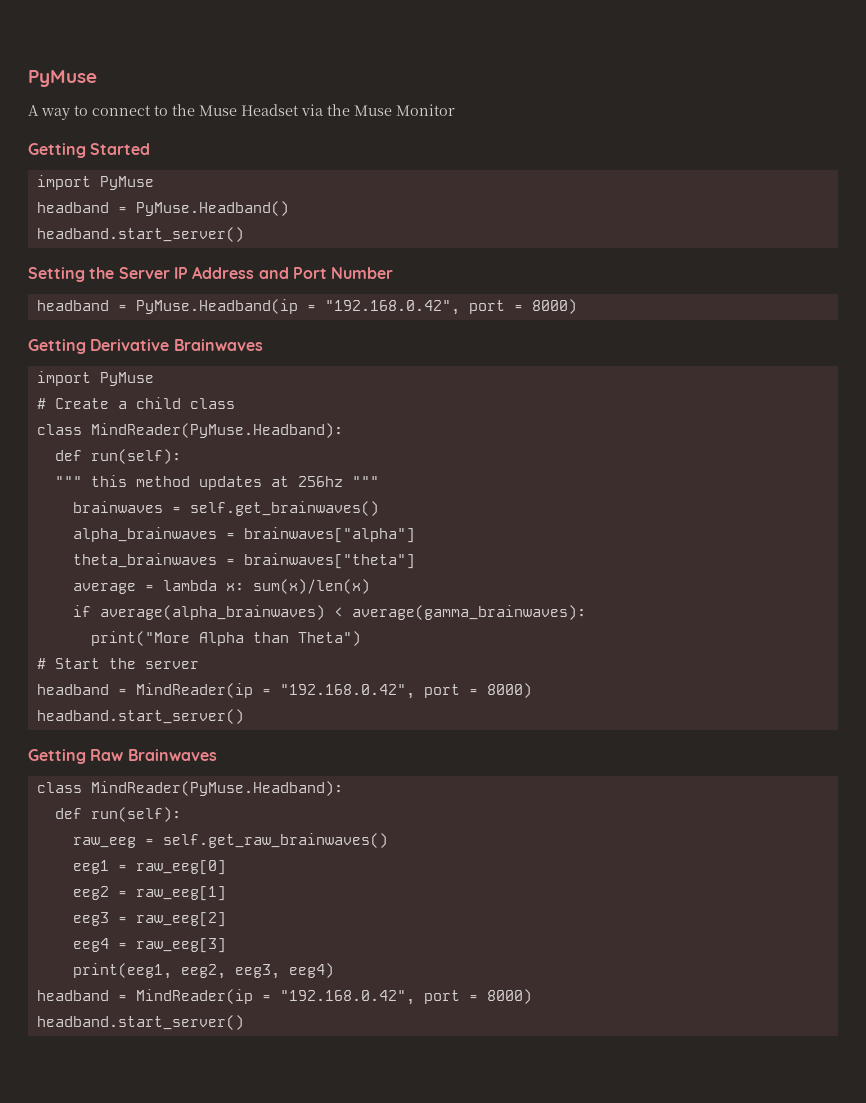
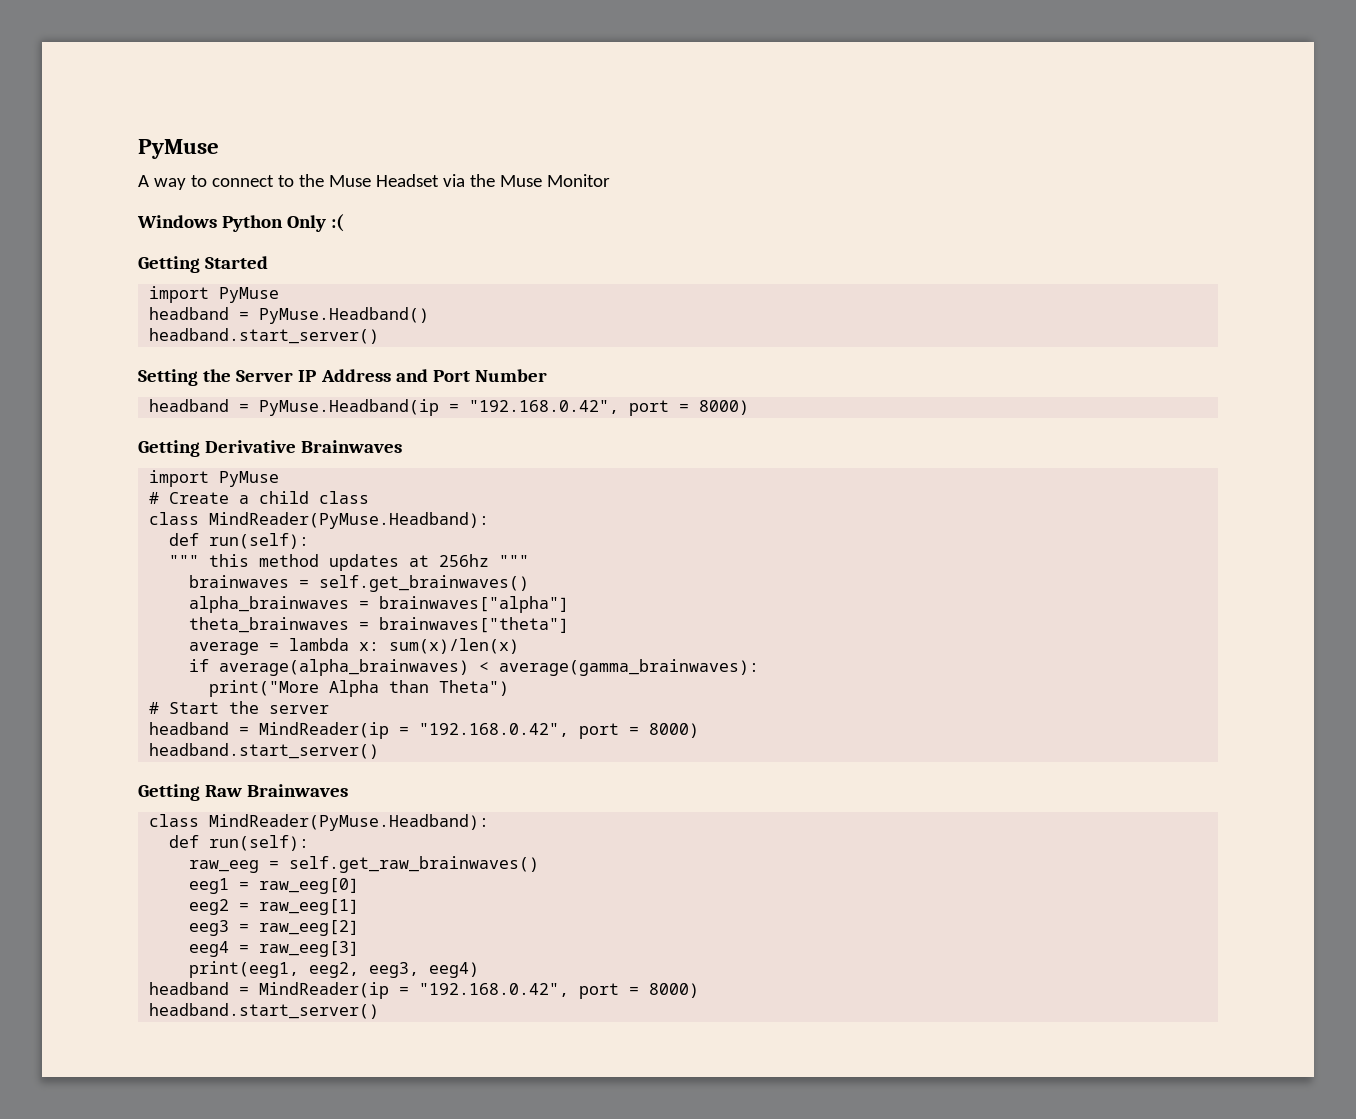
+ Windows Python Only :(

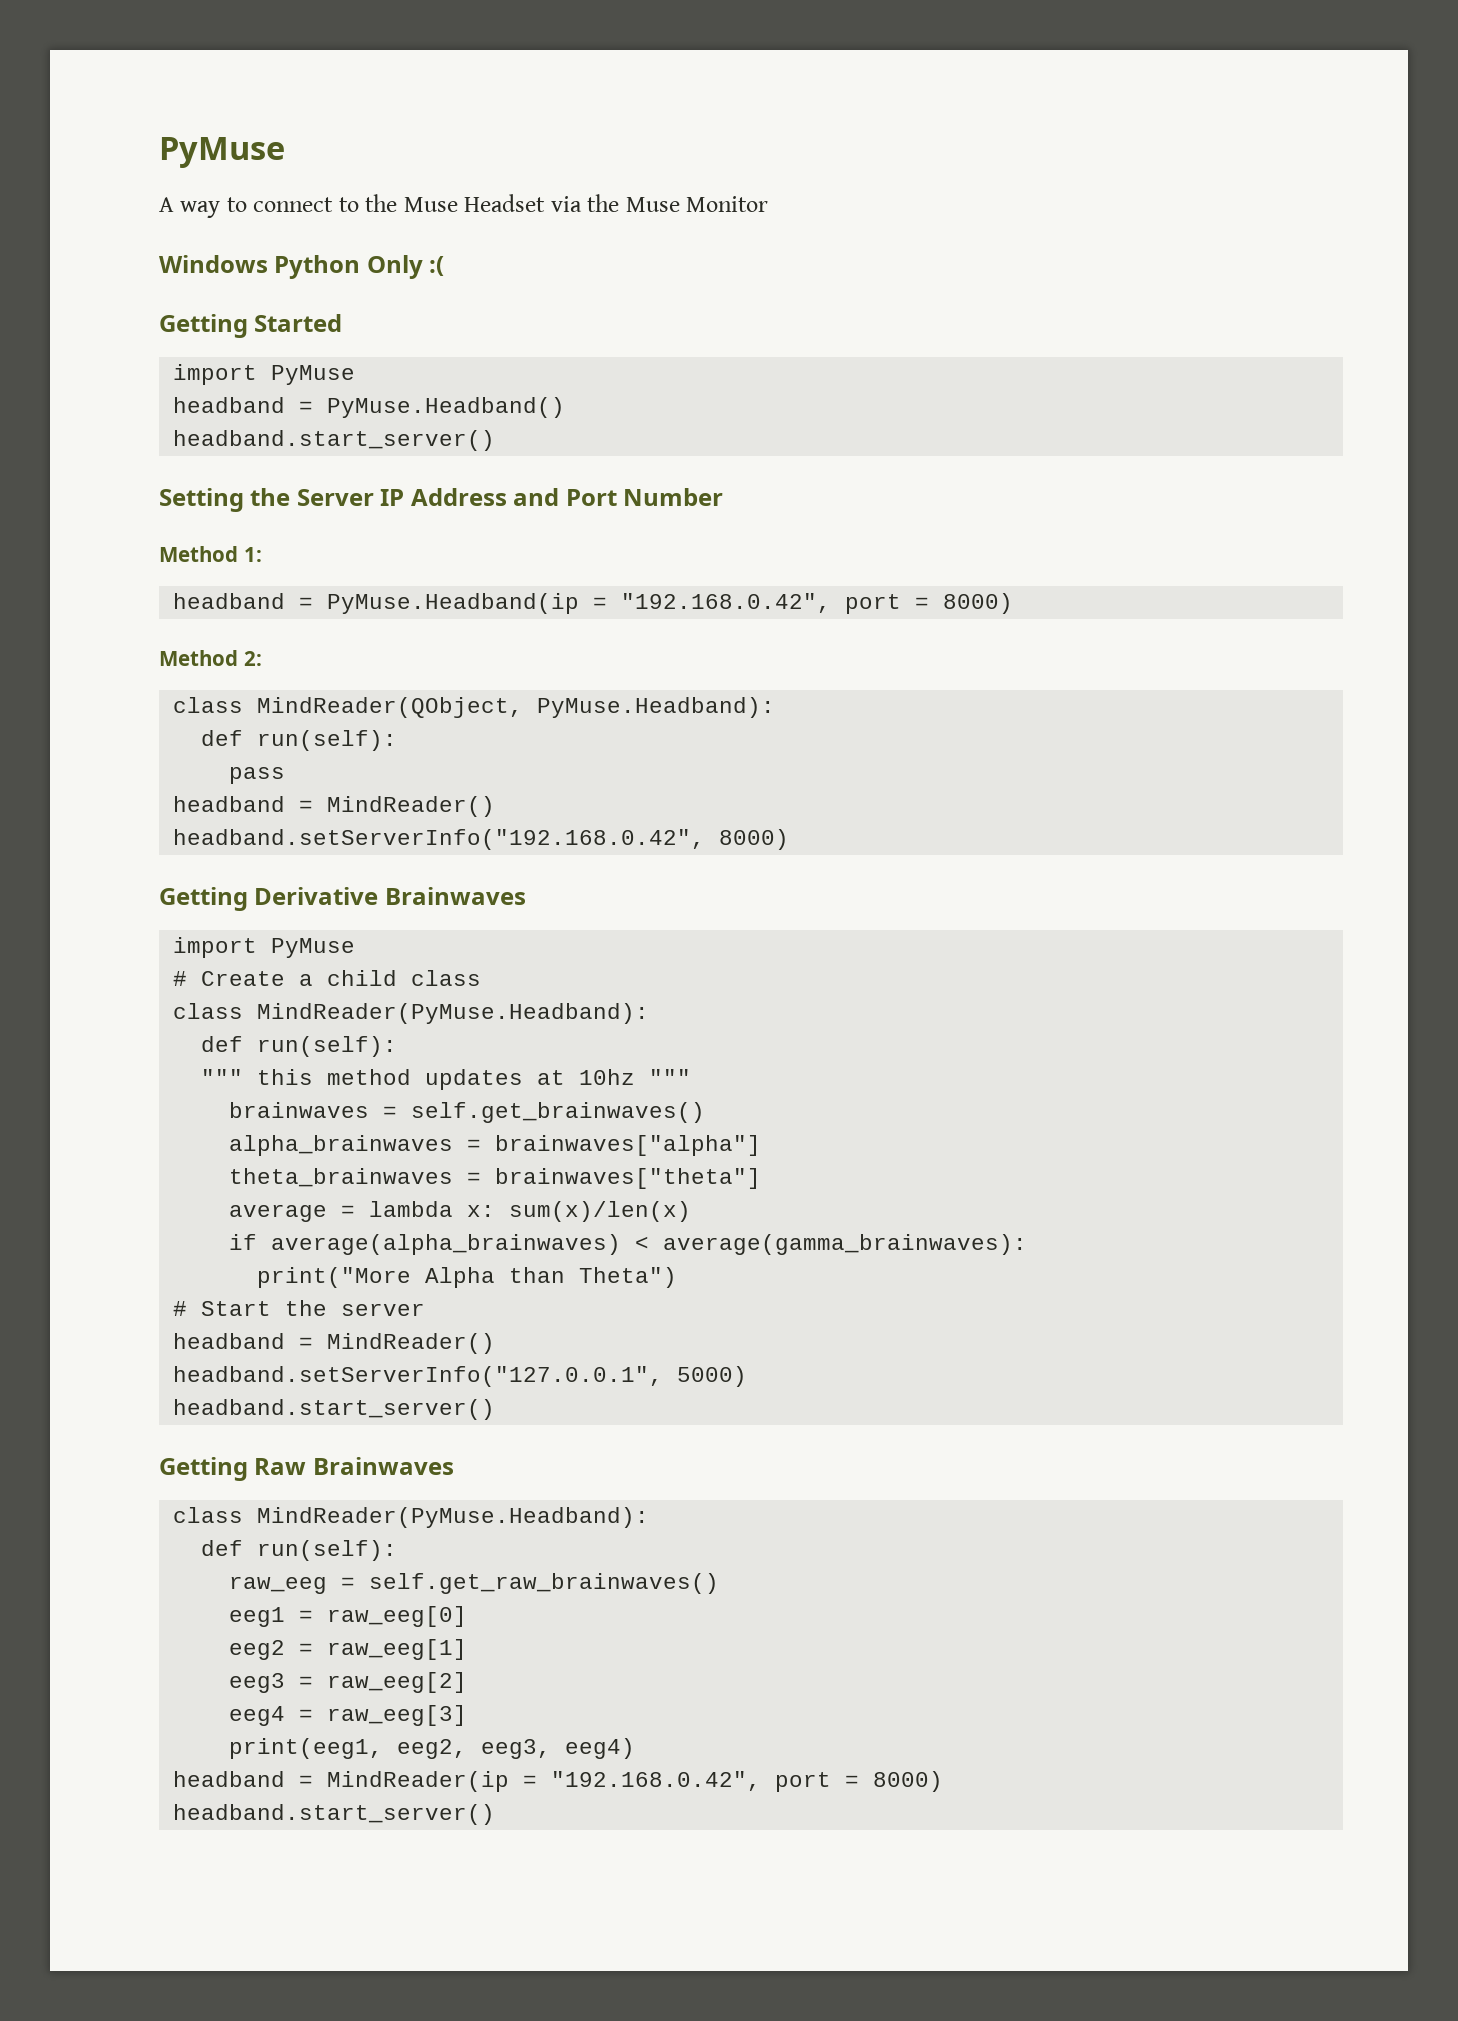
+ Method 1:
+ Method 2:
+ class MindReader(QObject, PyMuse.Headband):
+ def run(self):
+ pass
+ headband = MindReader()
+ headband.setServerInfo("192.168.0.42", 8000)
- """ this method updates at 256hz """
+ """ this method updates at 10hz """
  # Start the server
- headband = MindReader(ip = "192.168.0.42", port = 8000)
+ headband = MindReader()
+ headband.setServerInfo("127.0.0.1", 5000)

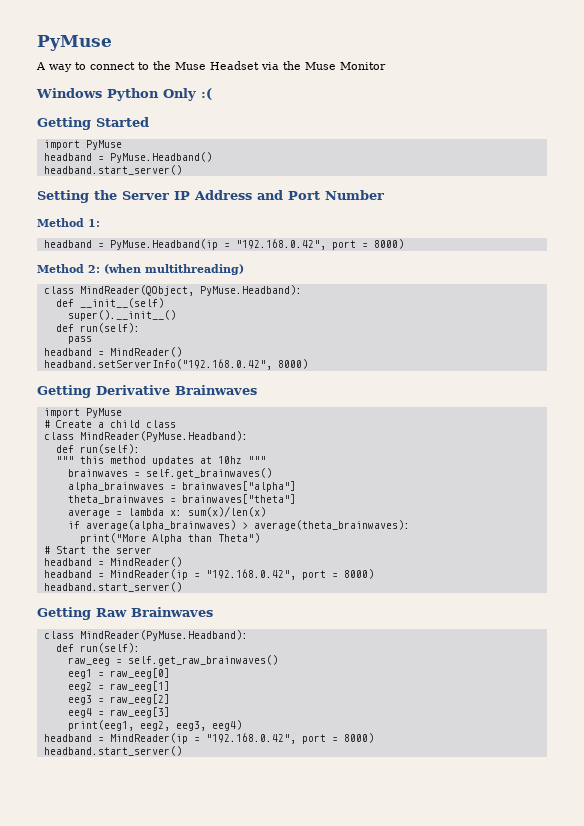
- Method 2:
+ Method 2: (when multithreading)
+ def __init__(self)
+ super().__init__()
- if average(alpha_brainwaves) < average(gamma_brainwaves):
+ if average(alpha_brainwaves) > average(theta_brainwaves):
  # Start the server
  headband = MindReader()
- headband.setServerInfo("127.0.0.1", 5000)
+ headband = MindReader(ip = "192.168.0.42", port = 8000)

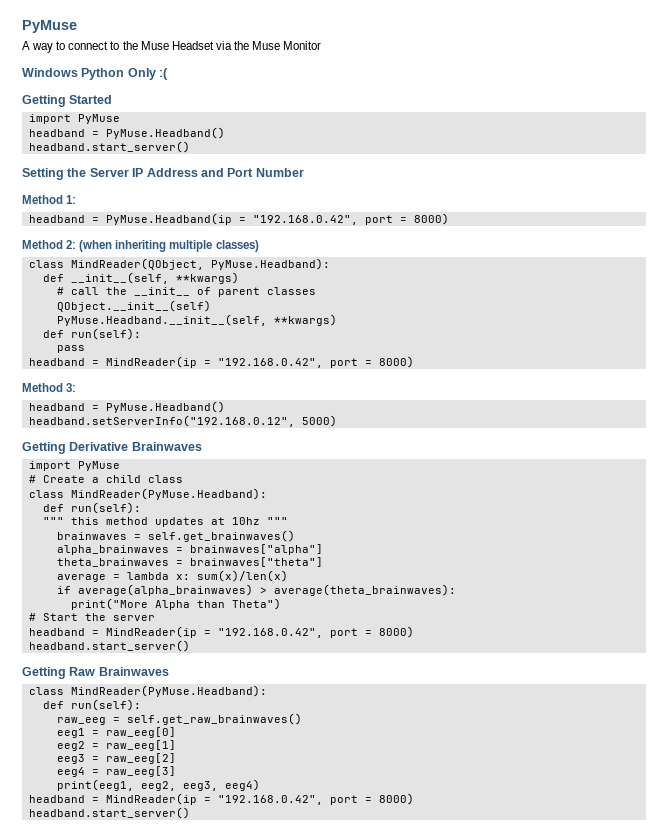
- Method 2: (when multithreading)
+ Method 2: (when inheriting multiple classes)
- def __init__(self)
- super().__init__()
+ def __init__(self, **kwargs)
+ # call the __init__ of parent classes
+ QObject.__init__(self)
+ PyMuse.Headband.__init__(self, **kwargs)
  pass
- headband = MindReader()
- headband.setServerInfo("192.168.0.42", 8000)
+ headband = MindReader(ip = "192.168.0.42", port = 8000)
+ Method 3:
+ headband = PyMuse.Headband()
+ headband.setServerInfo("192.168.0.12", 5000)
  # Start the server
- headband = MindReader()

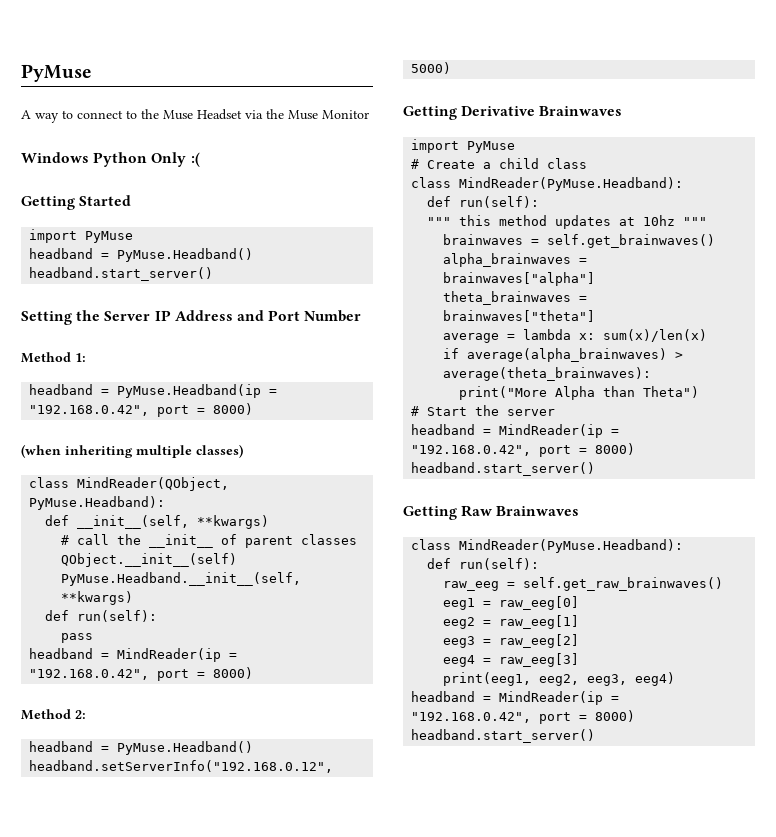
- Method 2: (when inheriting multiple classes)
+ (when inheriting multiple classes)
- Method 3:
+ Method 2:

